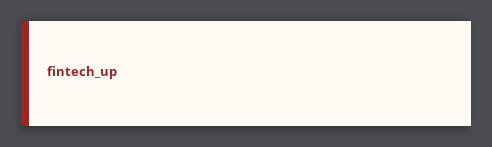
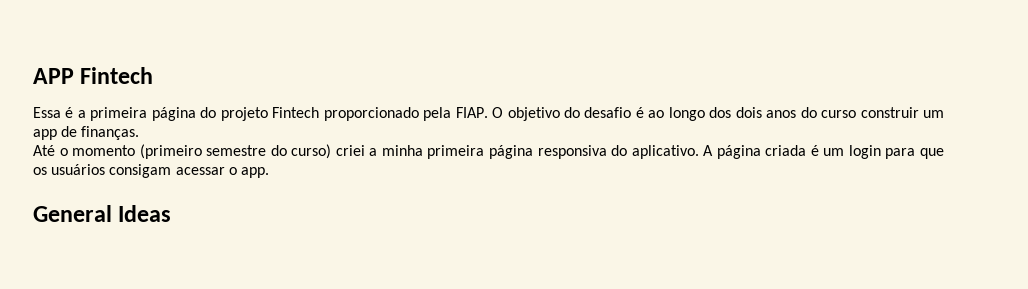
- fintech_up
+ APP Fintech
+ Essa é a primeira página do projeto Fintech proporcionado pela FIAP. O objetivo do desafio é ao longo dos dois anos do curso construir um app de finanças.
+ Até o momento (primeiro semestre do curso) criei a minha primeira página responsiva do aplicativo. A página criada é um login para que os usuários consigam acessar o app.
+ General Ideas

